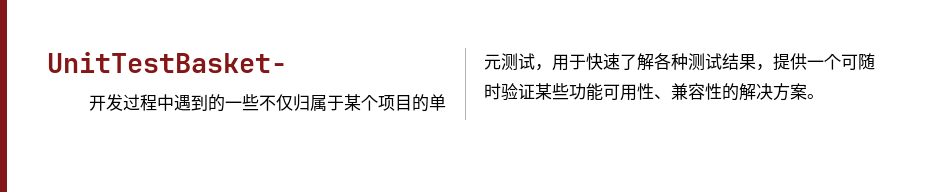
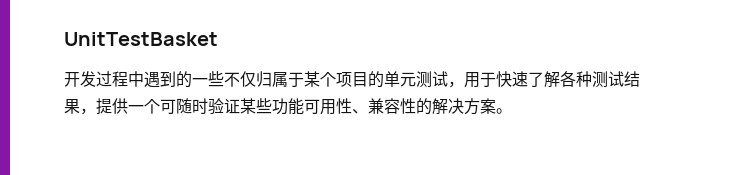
- UnitTestBasket-
+ UnitTestBasket

